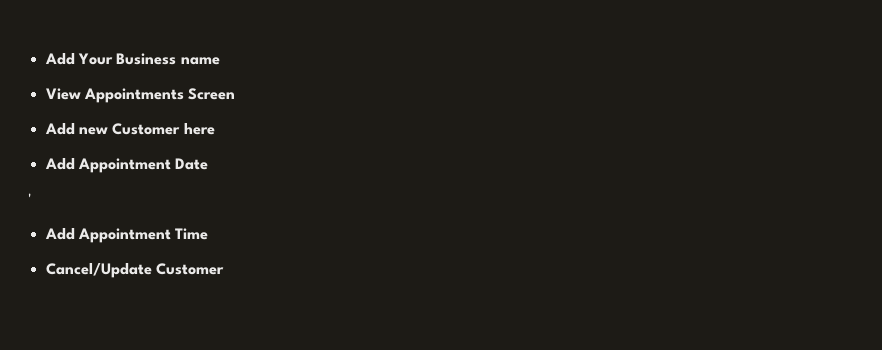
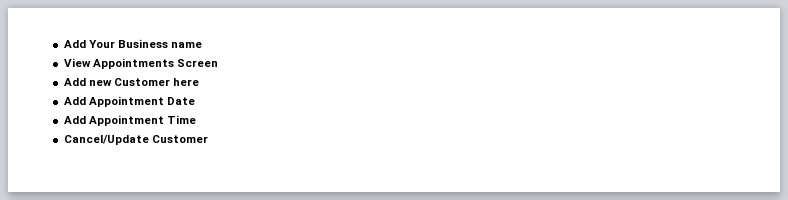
- '

